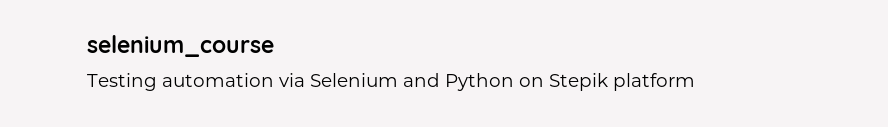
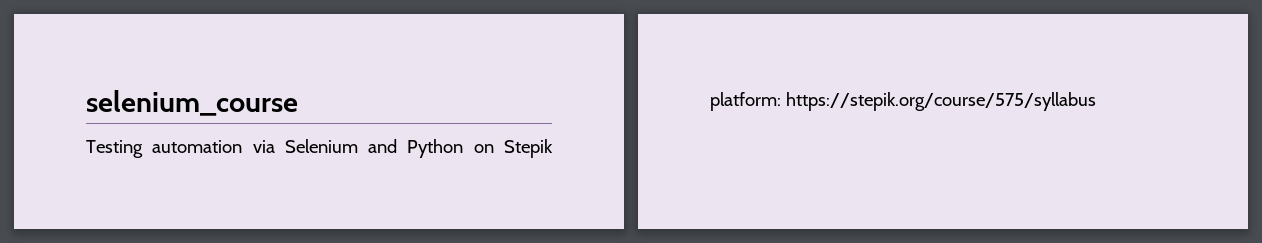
- Testing automation via Selenium and Python on Stepik platform
+ Testing automation via Selenium and Python on Stepik platform: https://stepik.org/course/575/syllabus

